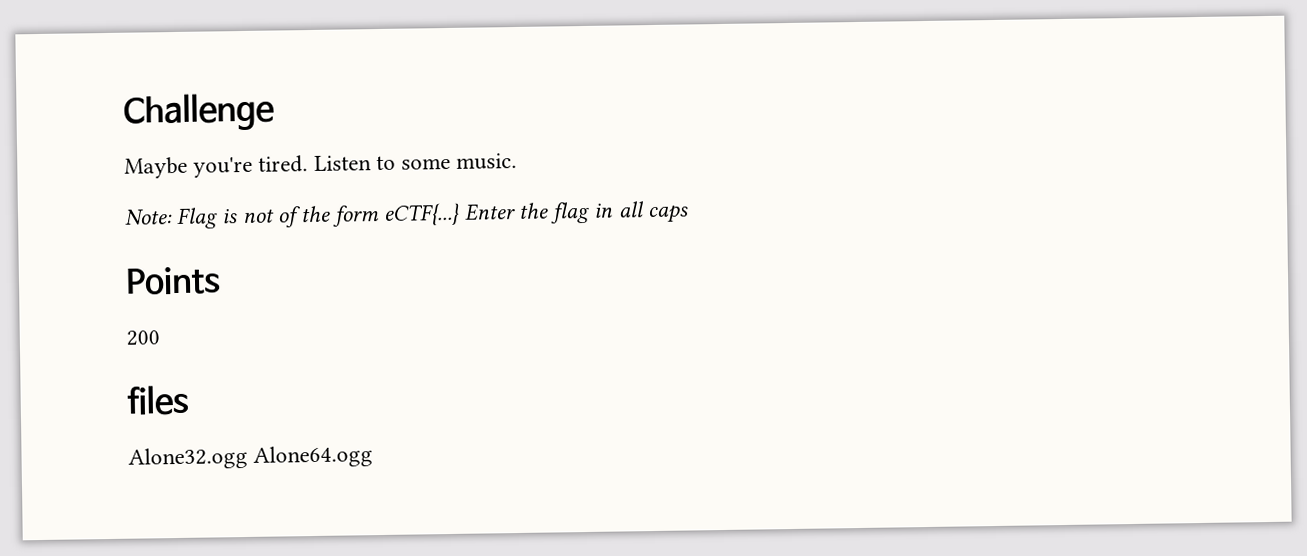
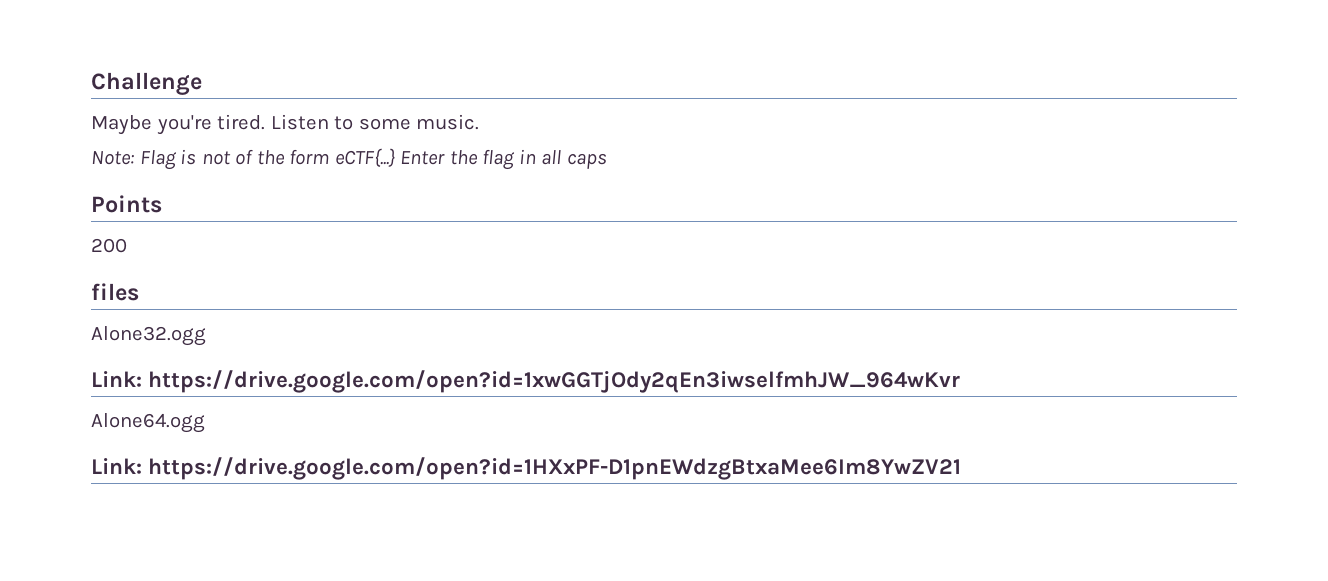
- Alone32.ogg Alone64.ogg
+ Alone32.ogg
+ Link: https://drive.google.com/open?id=1xwGGTjOdy2qEn3iwselfmhJW_964wKvr
+ Alone64.ogg
+ Link: https://drive.google.com/open?id=1HXxPF-D1pnEWdzgBtxaMee6Im8YwZV21

